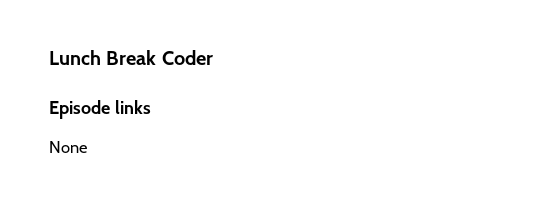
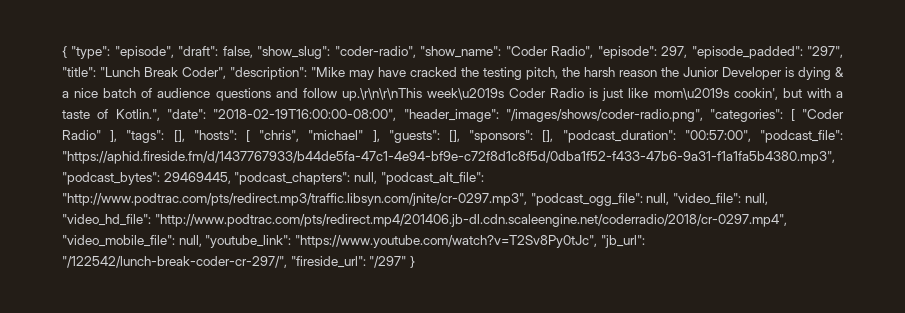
- Lunch Break Coder
- Episode links
- None
+ { "type": "episode", "draft": false, "show_slug": "coder-radio", "show_name": "Coder Radio", "episode": 297, "episode_padded": "297", "title": "Lunch Break Coder", "description": "Mike may have cracked the testing pitch, the harsh reason the Junior Developer is dying & a nice batch of audience questions and follow up.\r\n\r\nThis week\u2019s Coder Radio is just like mom\u2019s cookin', but with a taste of Kotlin.", "date": "2018-02-19T16:00:00-08:00", "header_image": "/images/shows/coder-radio.png", "categories": [ "Coder Radio" ], "tags": [], "hosts": [ "chris", "michael" ], "guests": [], "sponsors": [], "podcast_duration": "00:57:00", "podcast_file": "https://aphid.fireside.fm/d/1437767933/b44de5fa-47c1-4e94-bf9e-c72f8d1c8f5d/0dba1f52-f433-47b6-9a31-f1a1fa5b4380.mp3", "podcast_bytes": 29469445, "podcast_chapters": null, "podcast_alt_file": "http://www.podtrac.com/pts/redirect.mp3/traffic.libsyn.com/jnite/cr-0297.mp3", "podcast_ogg_file": null, "video_file": null, "video_hd_file": "http://www.podtrac.com/pts/redirect.mp4/201406.jb-dl.cdn.scaleengine.net/coderradio/2018/cr-0297.mp4", "video_mobile_file": null, "youtube_link": "https://www.youtube.com/watch?v=T2Sv8Py0tJc", "jb_url": "/122542/lunch-break-coder-cr-297/", "fireside_url": "/297" }

